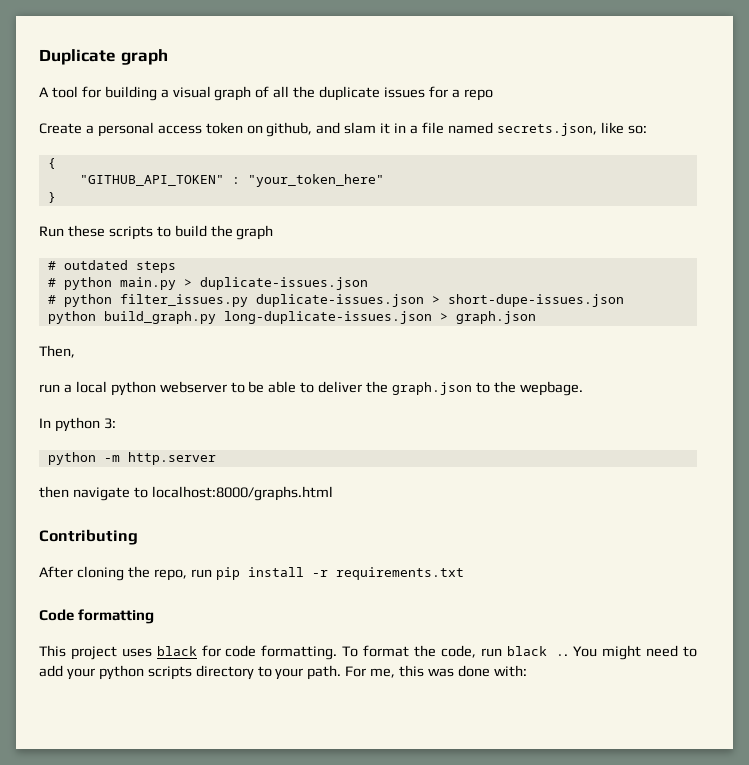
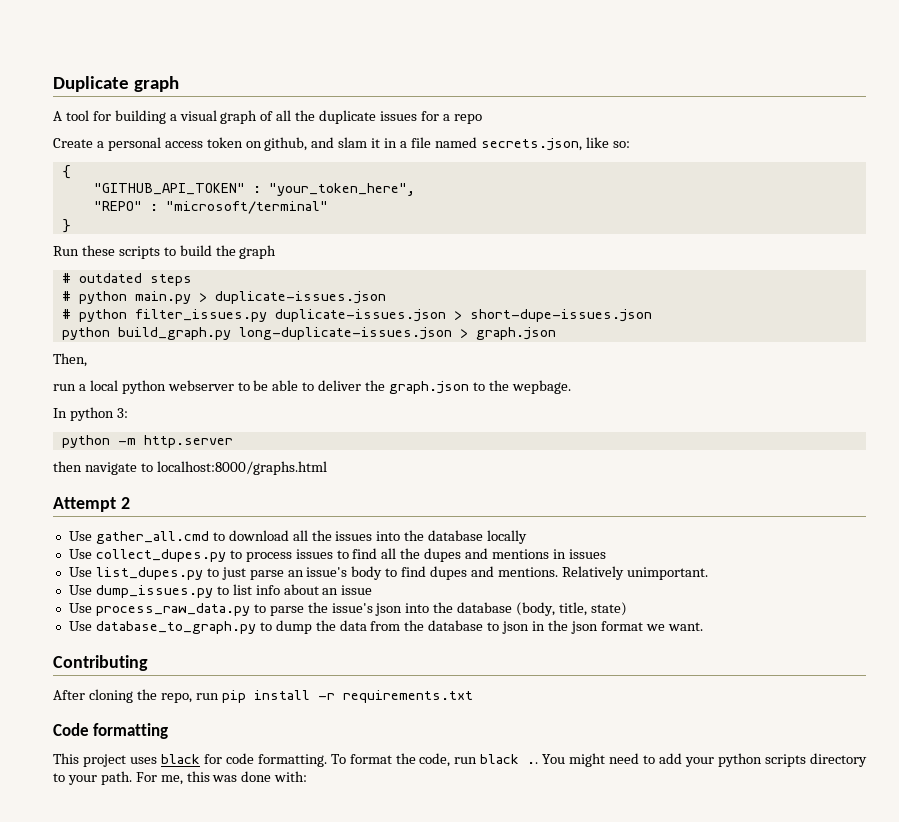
- "GITHUB_API_TOKEN" : "your_token_here"
+ "GITHUB_API_TOKEN" : "your_token_here",
+ "REPO" : "microsoft/terminal"
+ Attempt 2
+ Use gather_all.cmd to download all the issues into the database locally
+ Use collect_dupes.py to process issues to find all the dupes and mentions in issues
+ Use list_dupes.py to just parse an issue's body to find dupes and mentions. Relatively unimportant.
+ Use dump_issues.py to list info about an issue
+ Use process_raw_data.py to parse the issue's json into the database (body, title, state)
+ Use database_to_graph.py to dump the data from the database to json in the json format we want.

